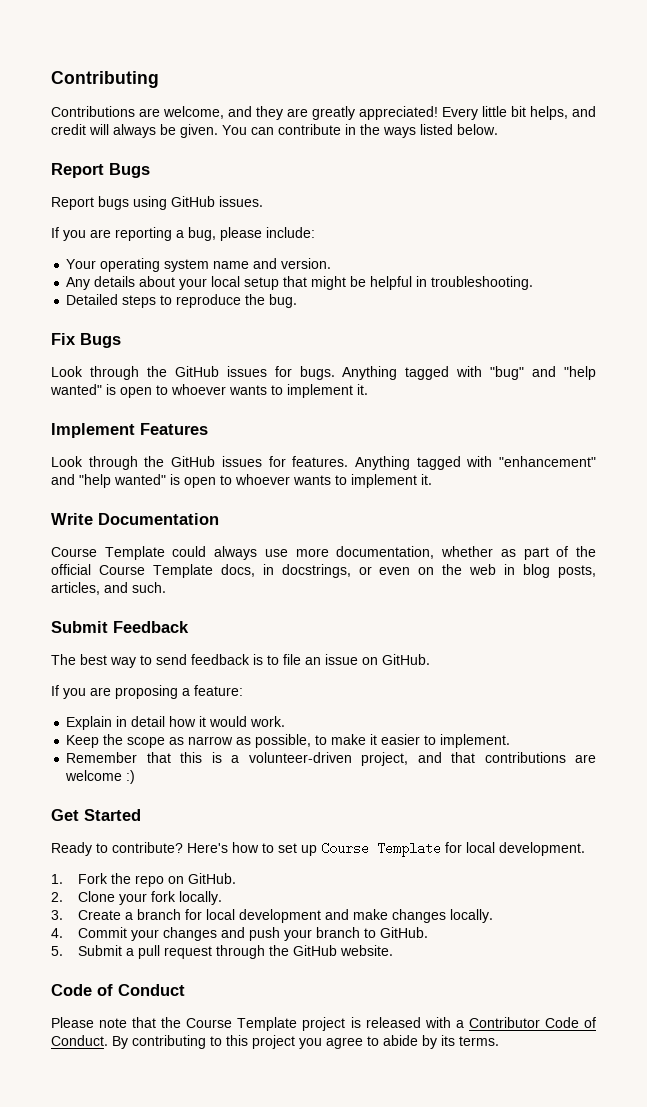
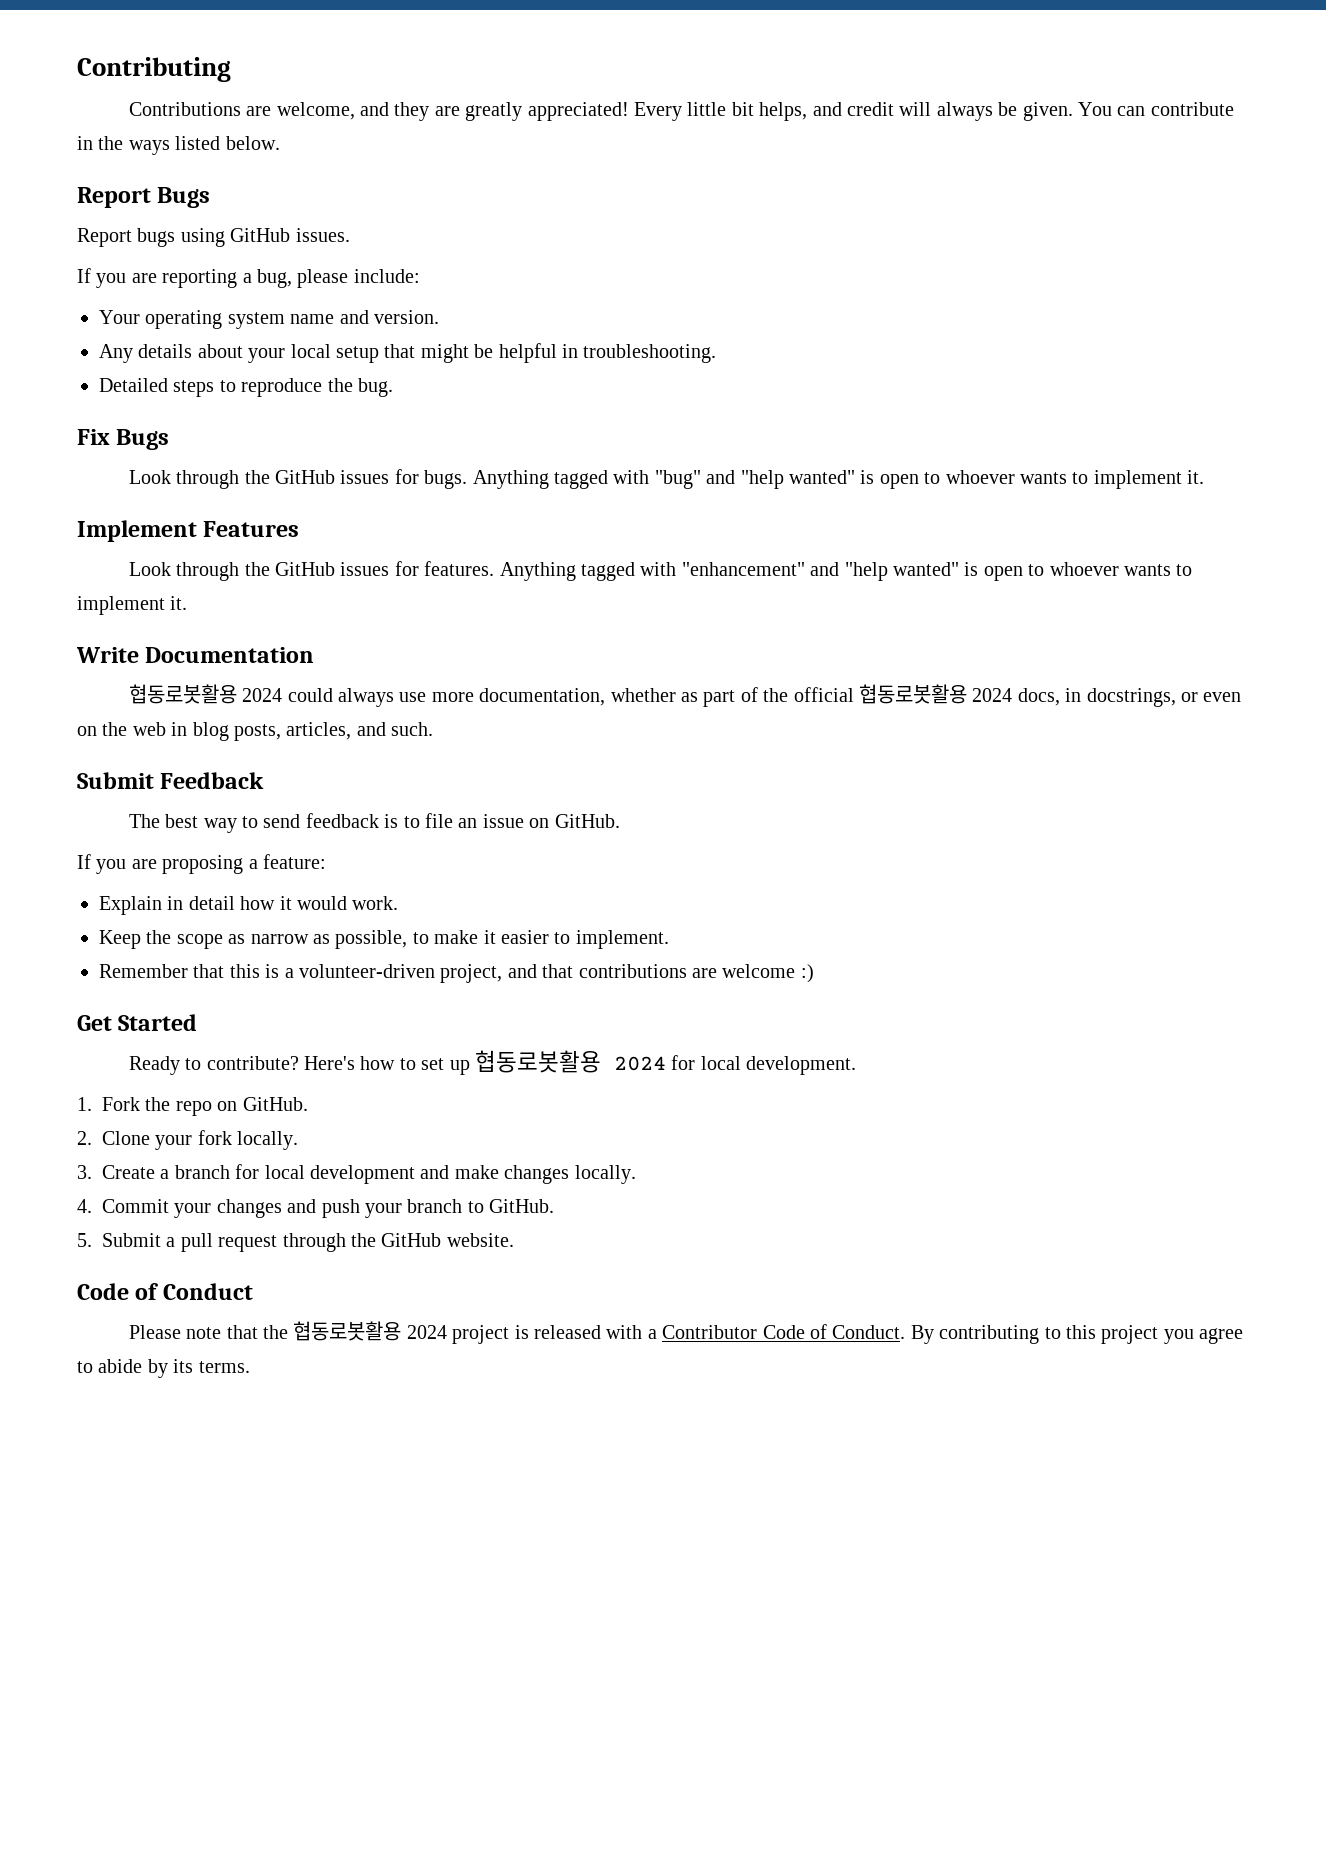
- Course Template could always use more documentation, whether as part of the official Course Template docs, in docstrings, or even on the web in blog posts, articles, and such.
+ 협동로봇활용 2024 could always use more documentation, whether as part of the official 협동로봇활용 2024 docs, in docstrings, or even on the web in blog posts, articles, and such.
- Here's how to set up Course Template for local development.
+ Here's how to set up 협동로봇활용 2024 for local development.
- Please note that the Course Template project is released with a Contributor Code of Conduct.
+ Please note that the 협동로봇활용 2024 project is released with a Contributor Code of Conduct.

